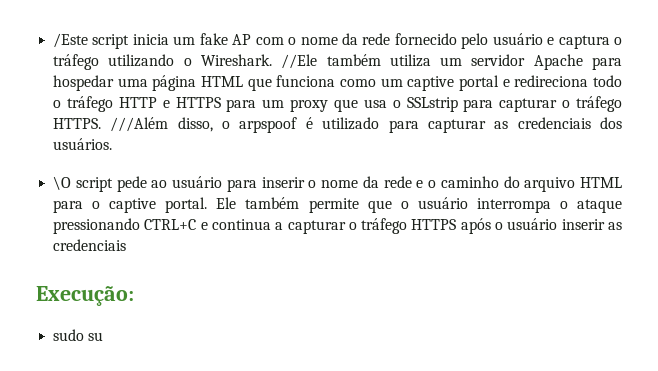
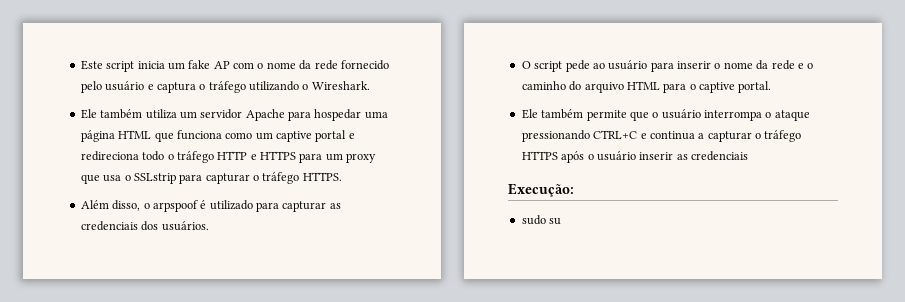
- /Este script inicia um fake AP com o nome da rede fornecido pelo usuário e captura o tráfego utilizando o Wireshark. //Ele também utiliza um servidor Apache para hospedar uma página HTML que funciona como um captive portal e redireciona todo o tráfego HTTP e HTTPS para um proxy que usa o SSLstrip para capturar o tráfego HTTPS. ///Além disso, o arpspoof é utilizado para capturar as credenciais dos usuários.
+ Este script inicia um fake AP com o nome da rede fornecido pelo usuário e captura o tráfego utilizando o Wireshark.
+ Ele também utiliza um servidor Apache para hospedar uma página HTML que funciona como um captive portal e redireciona todo o tráfego HTTP e HTTPS para um proxy que usa o SSLstrip para capturar o tráfego HTTPS.
+ Além disso, o arpspoof é utilizado para capturar as credenciais dos usuários.
- \O script pede ao usuário para inserir o nome da rede e o caminho do arquivo HTML para o captive portal. Ele também permite que o usuário interrompa o ataque pressionando CTRL+C e continua a capturar o tráfego HTTPS após o usuário inserir as credenciais
+ O script pede ao usuário para inserir o nome da rede e o caminho do arquivo HTML para o captive portal.
+ Ele também permite que o usuário interrompa o ataque pressionando CTRL+C e continua a capturar o tráfego HTTPS após o usuário inserir as credenciais

